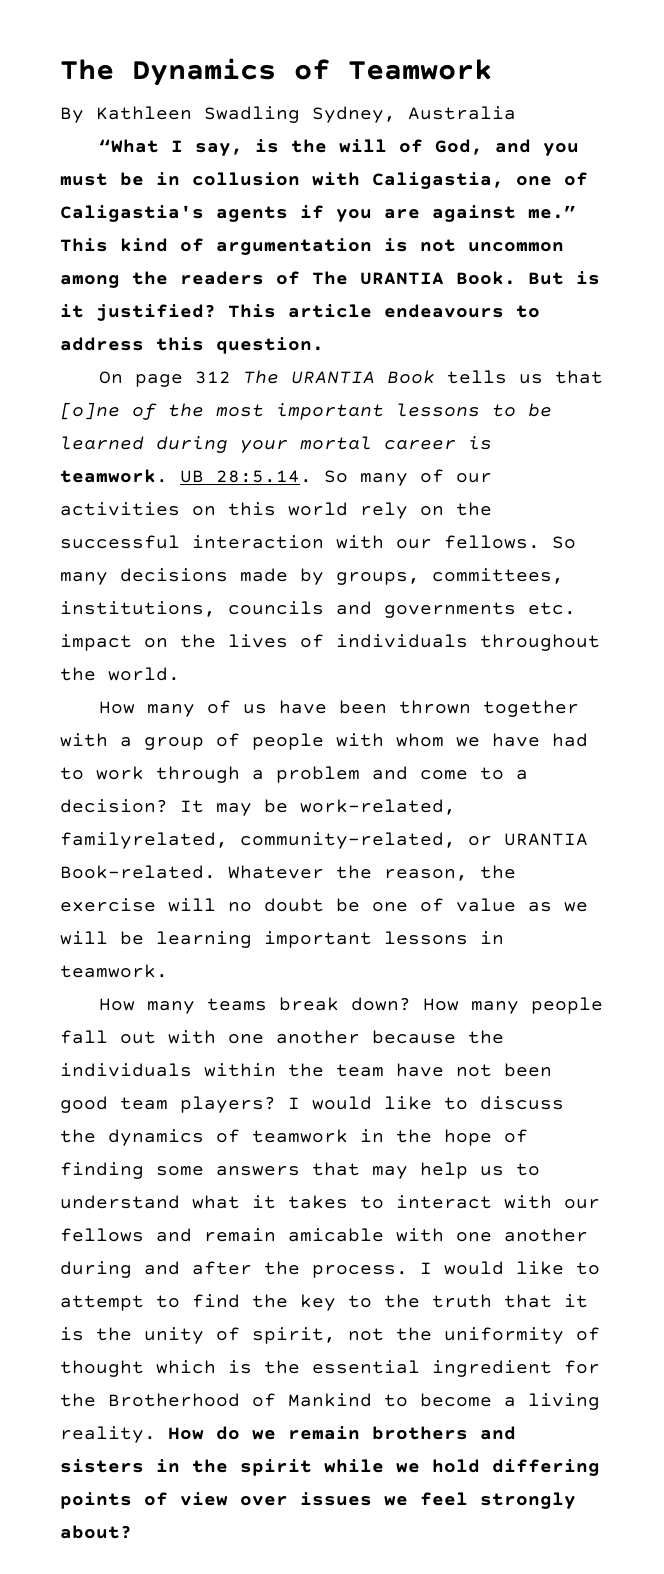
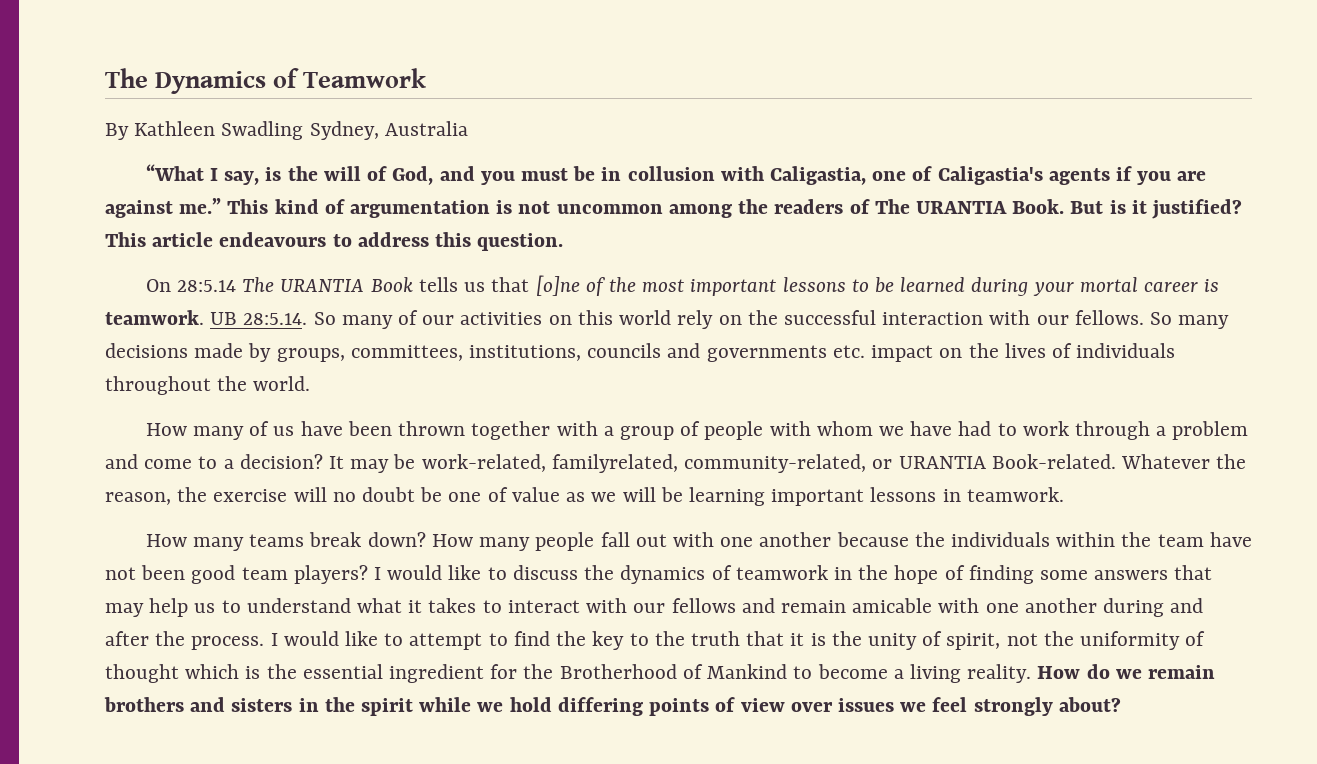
- On page 312 The URANTIA Book tells us that [o]ne of the most important lessons to be learned during your mortal career is teamwork.
+ On 28:5.14 The URANTIA Book tells us that [o]ne of the most important lessons to be learned during your mortal career is teamwork.

